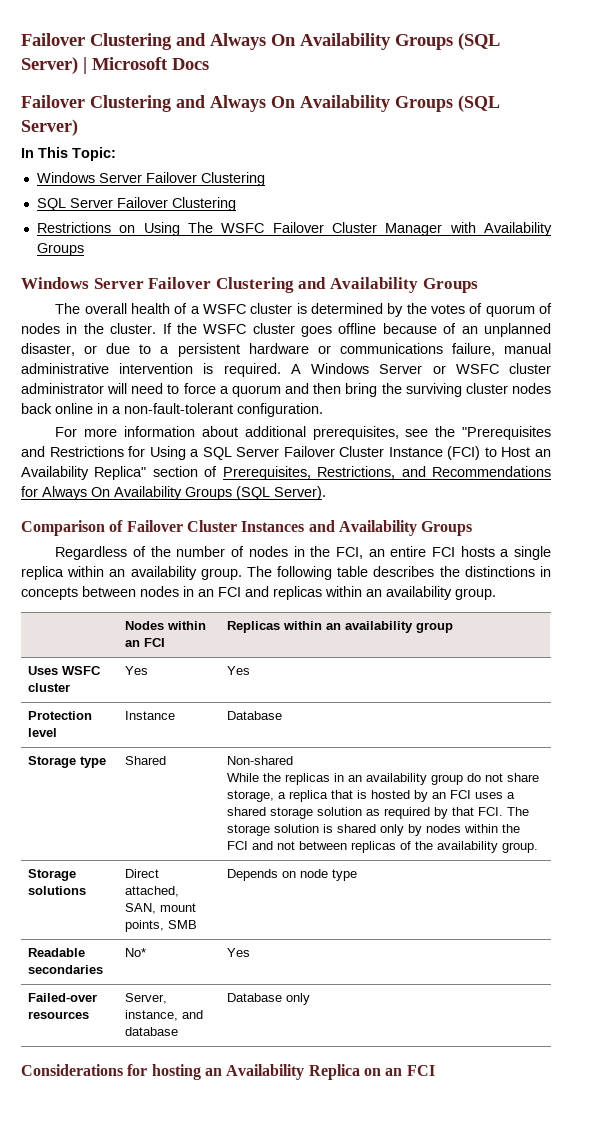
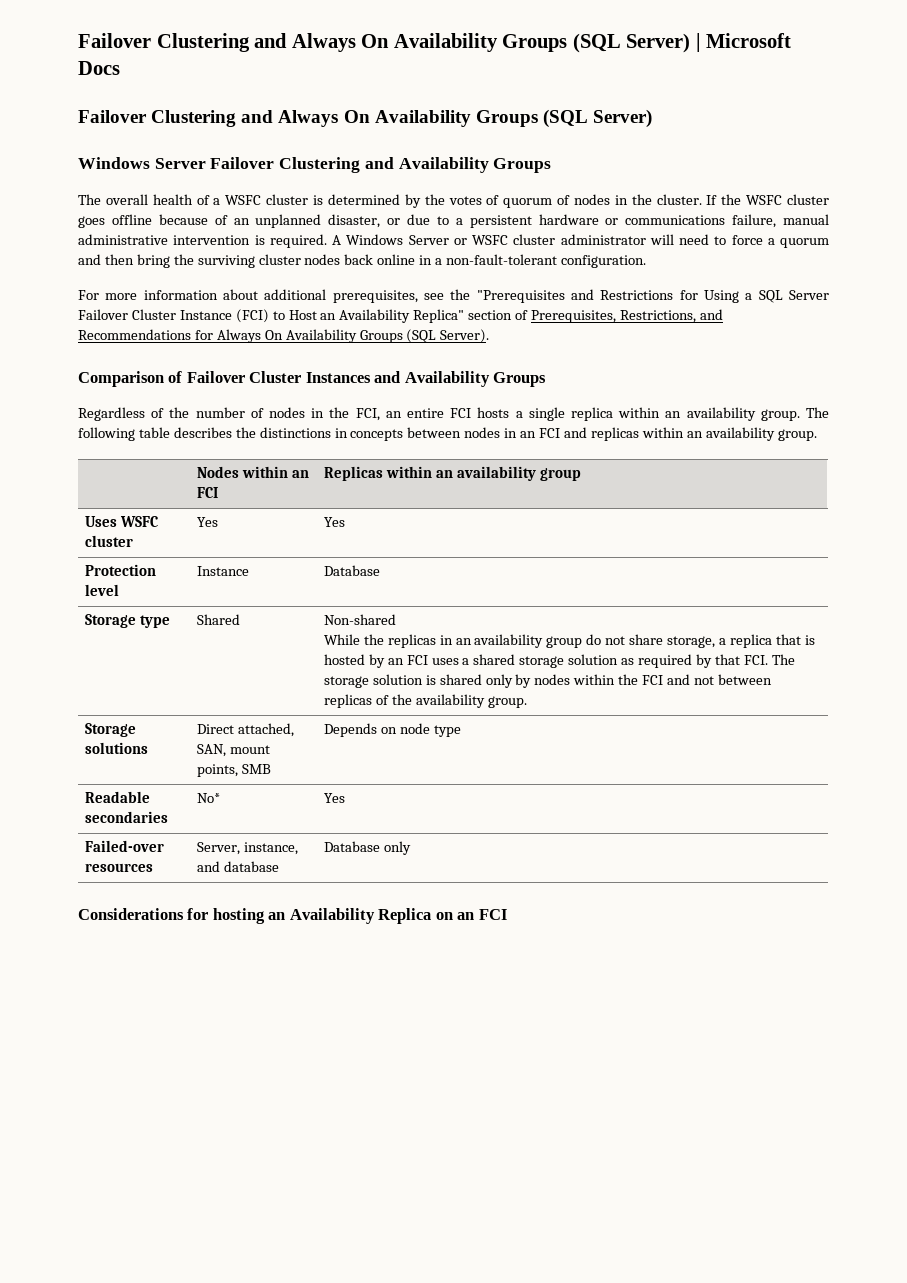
- In This Topic:
- Windows Server Failover Clustering
- SQL Server Failover Clustering
- Restrictions on Using The WSFC Failover Cluster Manager with Availability Groups

